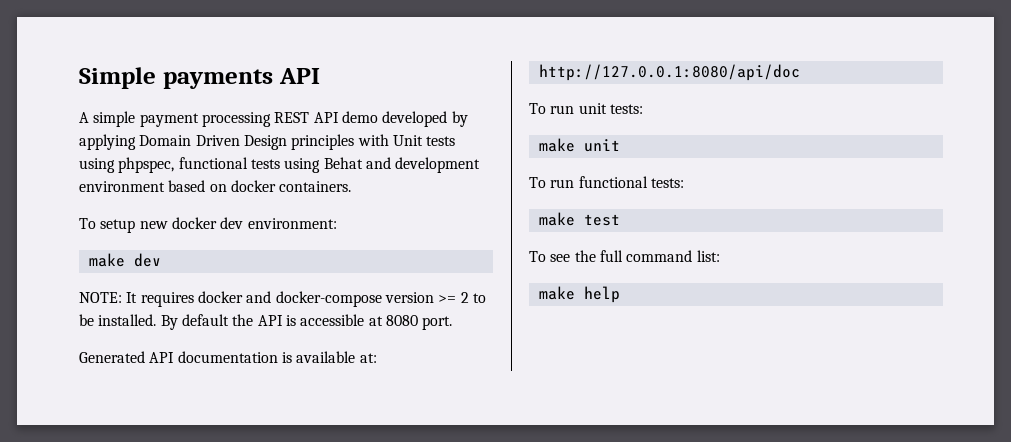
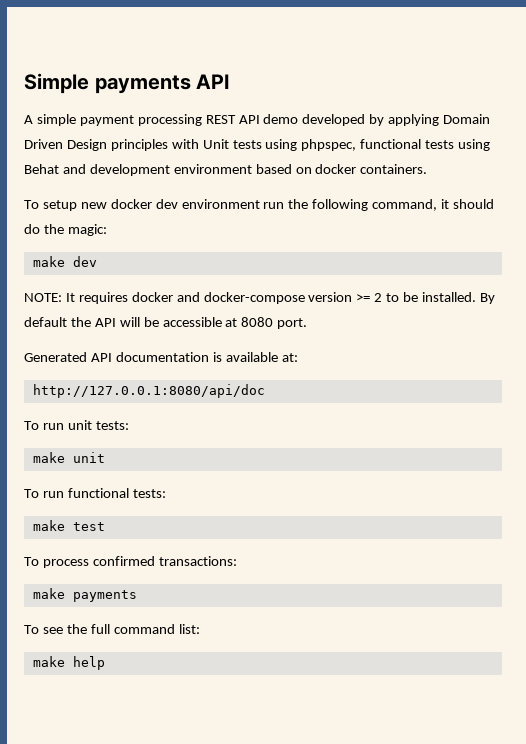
- To setup new docker dev environment:
+ To setup new docker dev environment run the following command, it should do the magic:
- By default the API is accessible at 8080 port.
+ By default the API will be accessible at 8080 port.
+ To process confirmed transactions:
+ make payments

